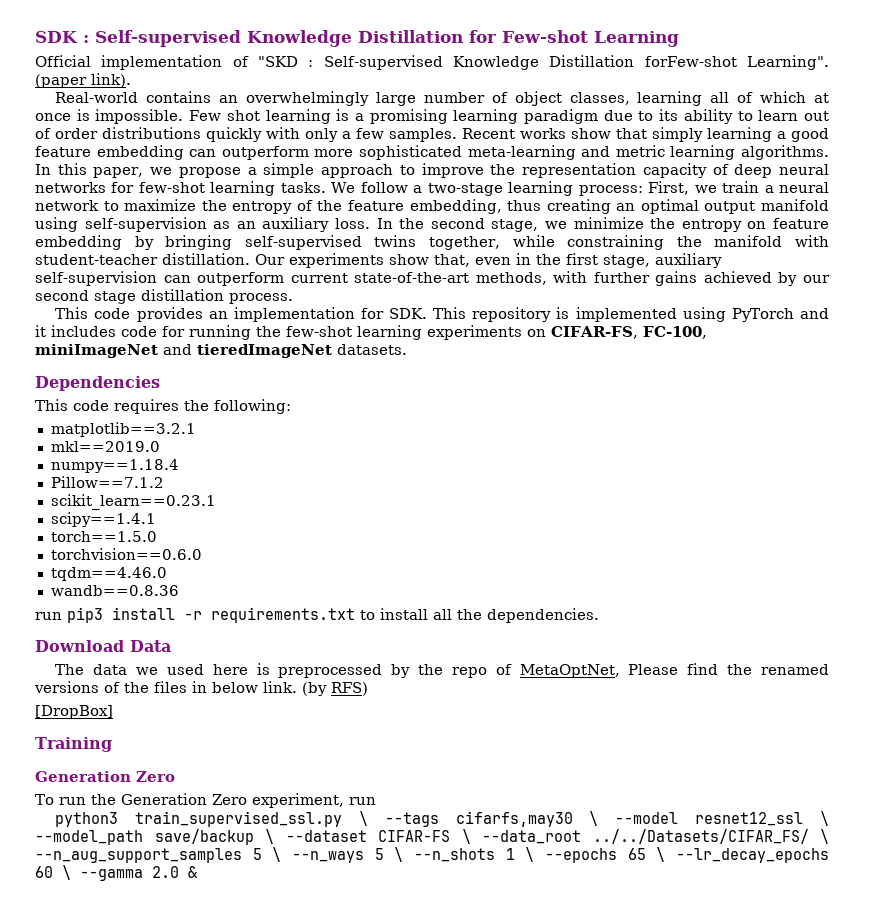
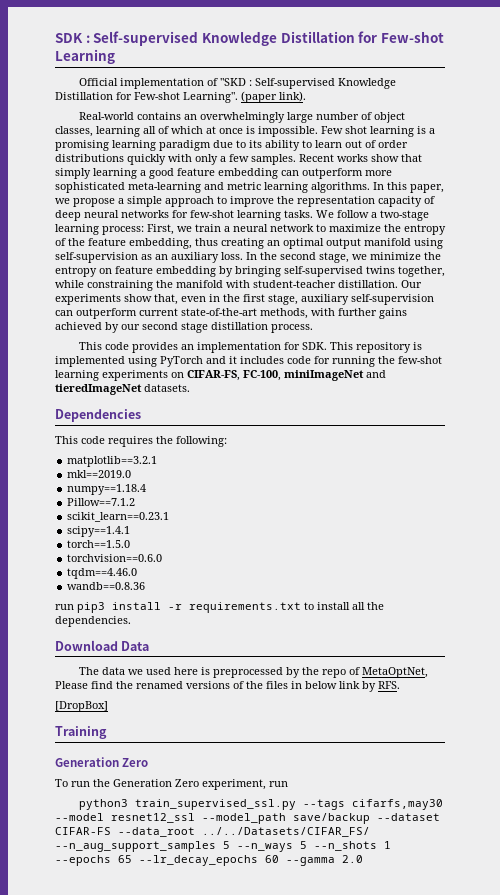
- Official implementation of "SKD : Self-supervised Knowledge Distillation forFew-shot Learning".
+ Official implementation of "SKD : Self-supervised Knowledge Distillation for Few-shot Learning".
- The data we used here is preprocessed by the repo of MetaOptNet, Please find the renamed versions of the files in below link. (by RFS)
+ The data we used here is preprocessed by the repo of MetaOptNet, Please find the renamed versions of the files in below link by RFS.
- python3 train_supervised_ssl.py \ --tags cifarfs,may30 \ --model resnet12_ssl \ --model_path save/backup \ --dataset CIFAR-FS \ --data_root ../../Datasets/CIFAR_FS/ \ --n_aug_support_samples 5 \ --n_ways 5 \ --n_shots 1 \ --epochs 65 \ --lr_decay_epochs 60 \ --gamma 2.0 &
+ python3 train_supervised_ssl.py --tags cifarfs,may30 --model resnet12_ssl --model_path save/backup --dataset CIFAR-FS --data_root ../../Datasets/CIFAR_FS/ --n_aug_support_samples 5 --n_ways 5 --n_shots 1 --epochs 65 --lr_decay_epochs 60 --gamma 2.0

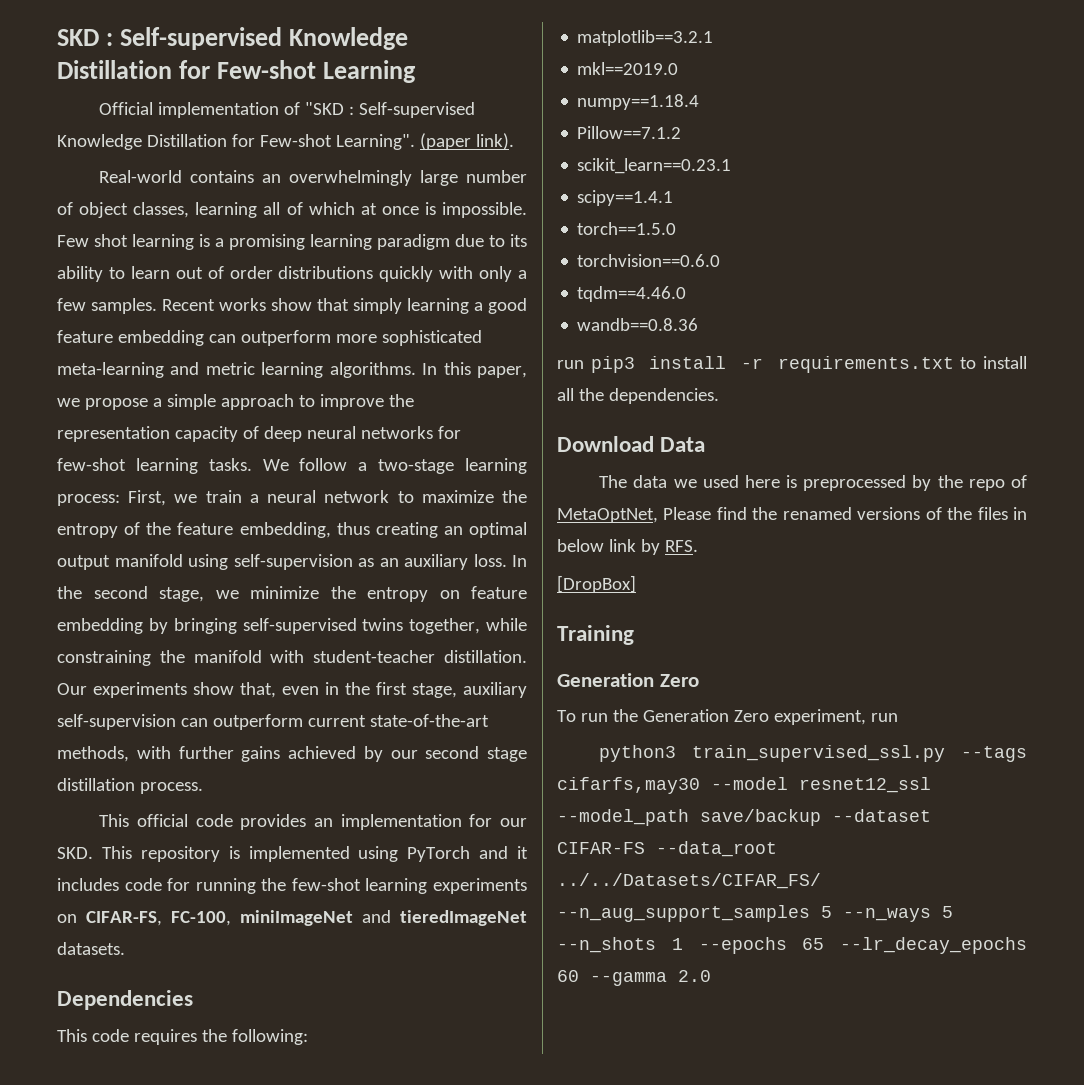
- SDK : Self-supervised Knowledge Distillation for Few-shot Learning
+ SKD : Self-supervised Knowledge Distillation for Few-shot Learning
- This code provides an implementation for SDK. This repository is implemented using PyTorch and it includes code for running the few-shot learning experiments on CIFAR-FS, FC-100, miniImageNet and tieredImageNet datasets.
+ This official code provides an implementation for our SKD. This repository is implemented using PyTorch and it includes code for running the few-shot learning experiments on CIFAR-FS, FC-100, miniImageNet and tieredImageNet datasets.

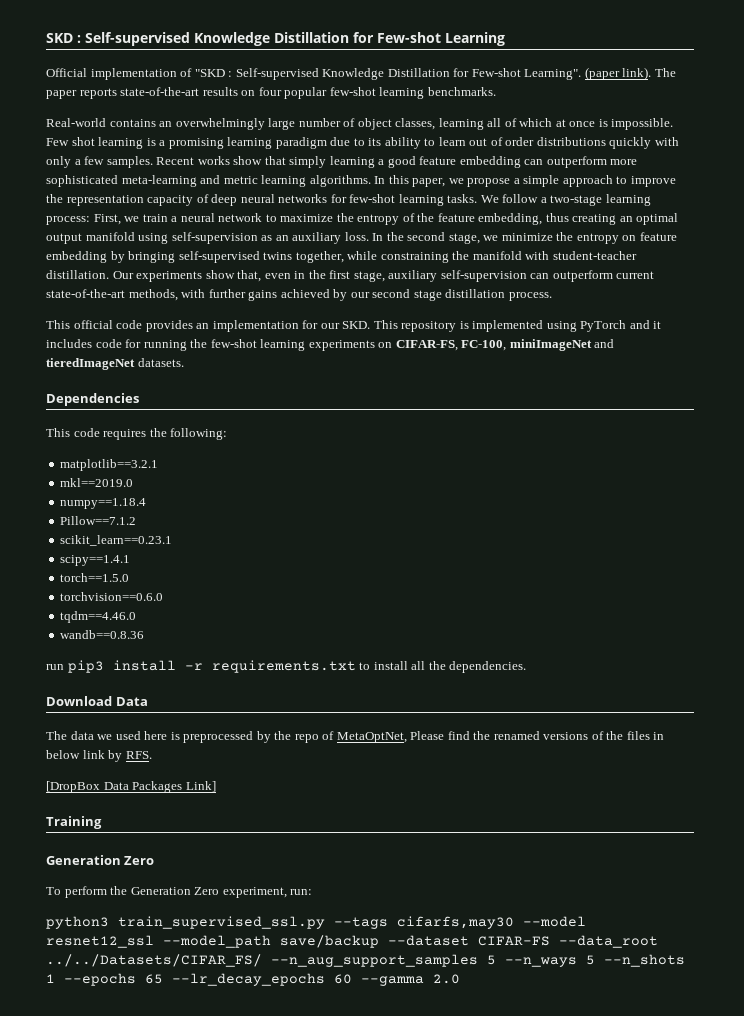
+ The paper reports state-of-the-art results on four popular few-shot learning benchmarks.
- [DropBox]
+ [DropBox Data Packages Link]
- To run the Generation Zero experiment, run
+ To perform the Generation Zero experiment, run:

